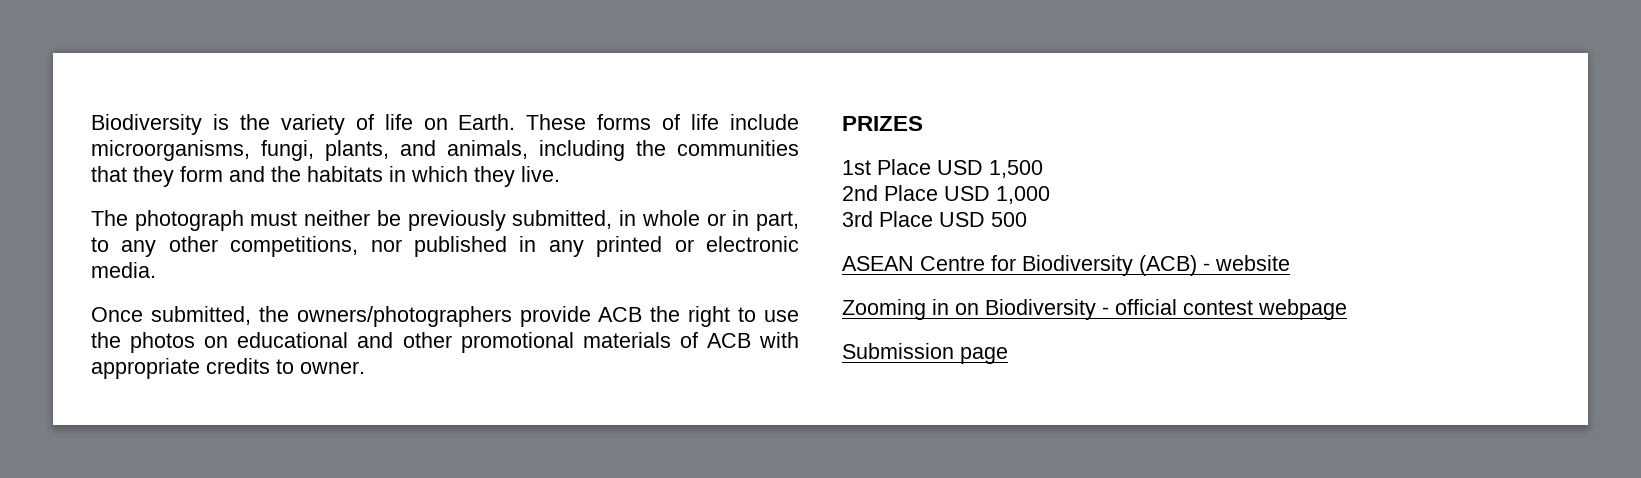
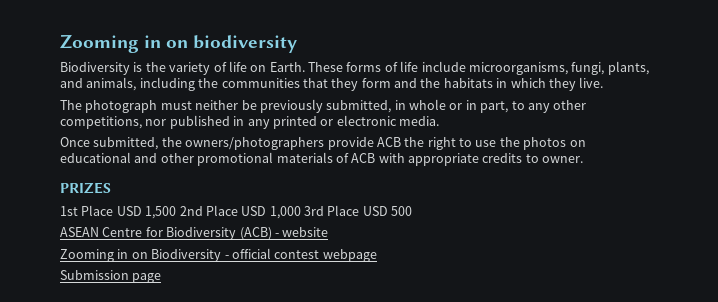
+ Zooming in on biodiversity
- 1st Place USD 1,500
- 2nd Place USD 1,000
- 3rd Place USD 500
+ 1st Place USD 1,500 2nd Place USD 1,000 3rd Place USD 500

